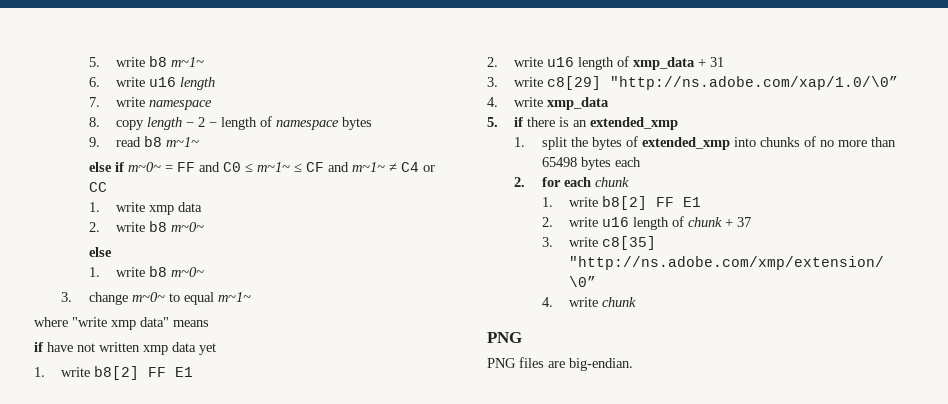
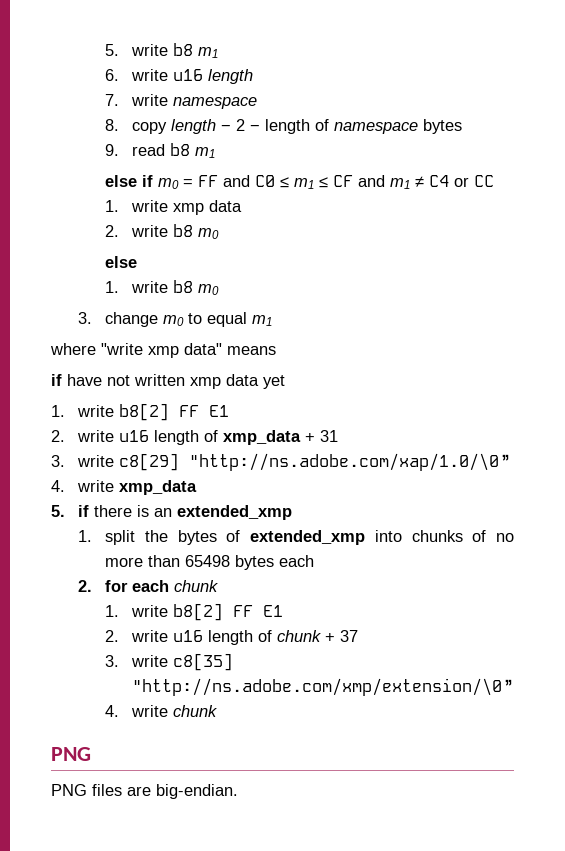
- 5. write b8 m~1~
+ 5. write b8 m1
- 9. read b8 m~1~
+ 9. read b8 m1
- else if m~0~ = FF and C0 ≤ m~1~ ≤ CF and m~1~ ≠ C4 or CC
+ else if m0 = FF and C0 ≤ m1 ≤ CF and m1 ≠ C4 or CC
- 2. write b8 m~0~
+ 2. write b8 m0
- 1. write b8 m~0~
+ 1. write b8 m0
- 3. change m~0~ to equal m~1~
+ 3. change m0 to equal m1

